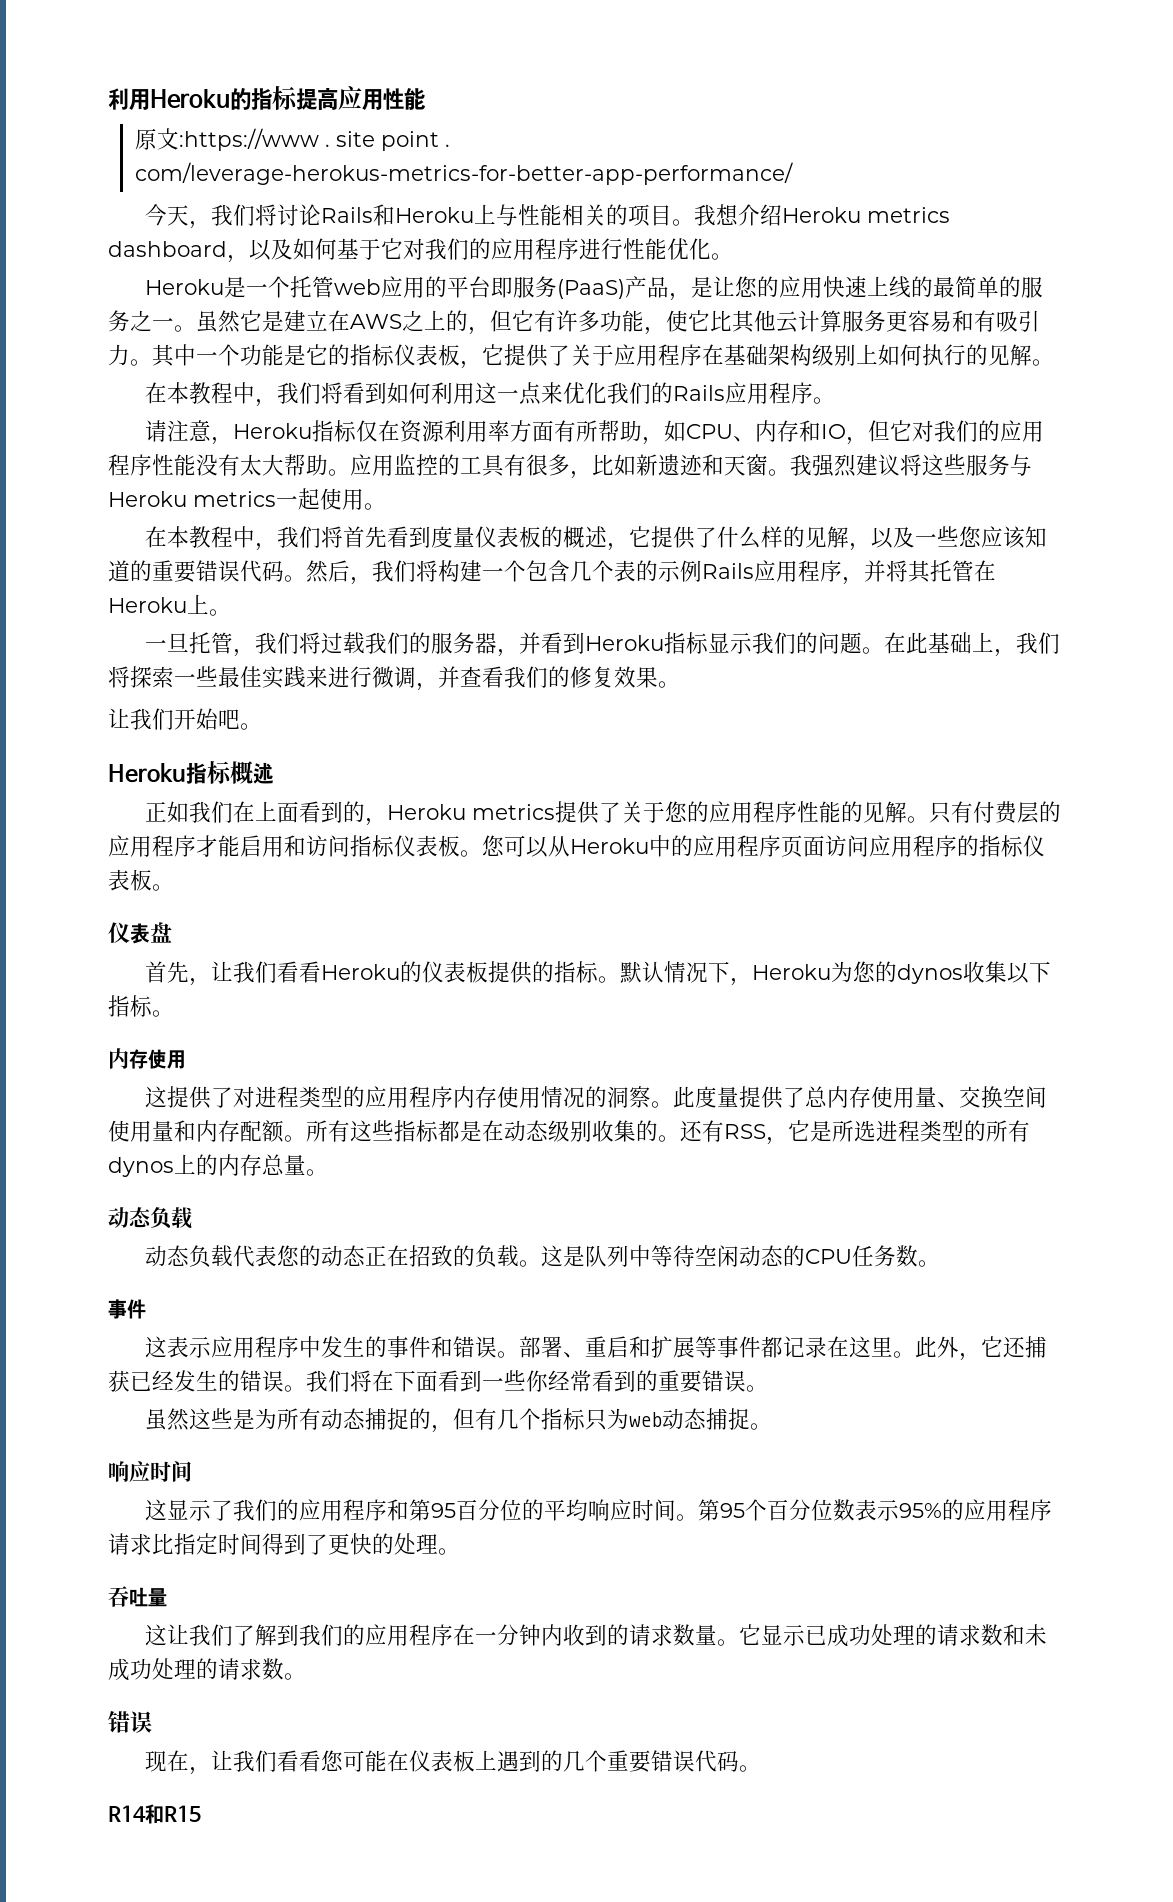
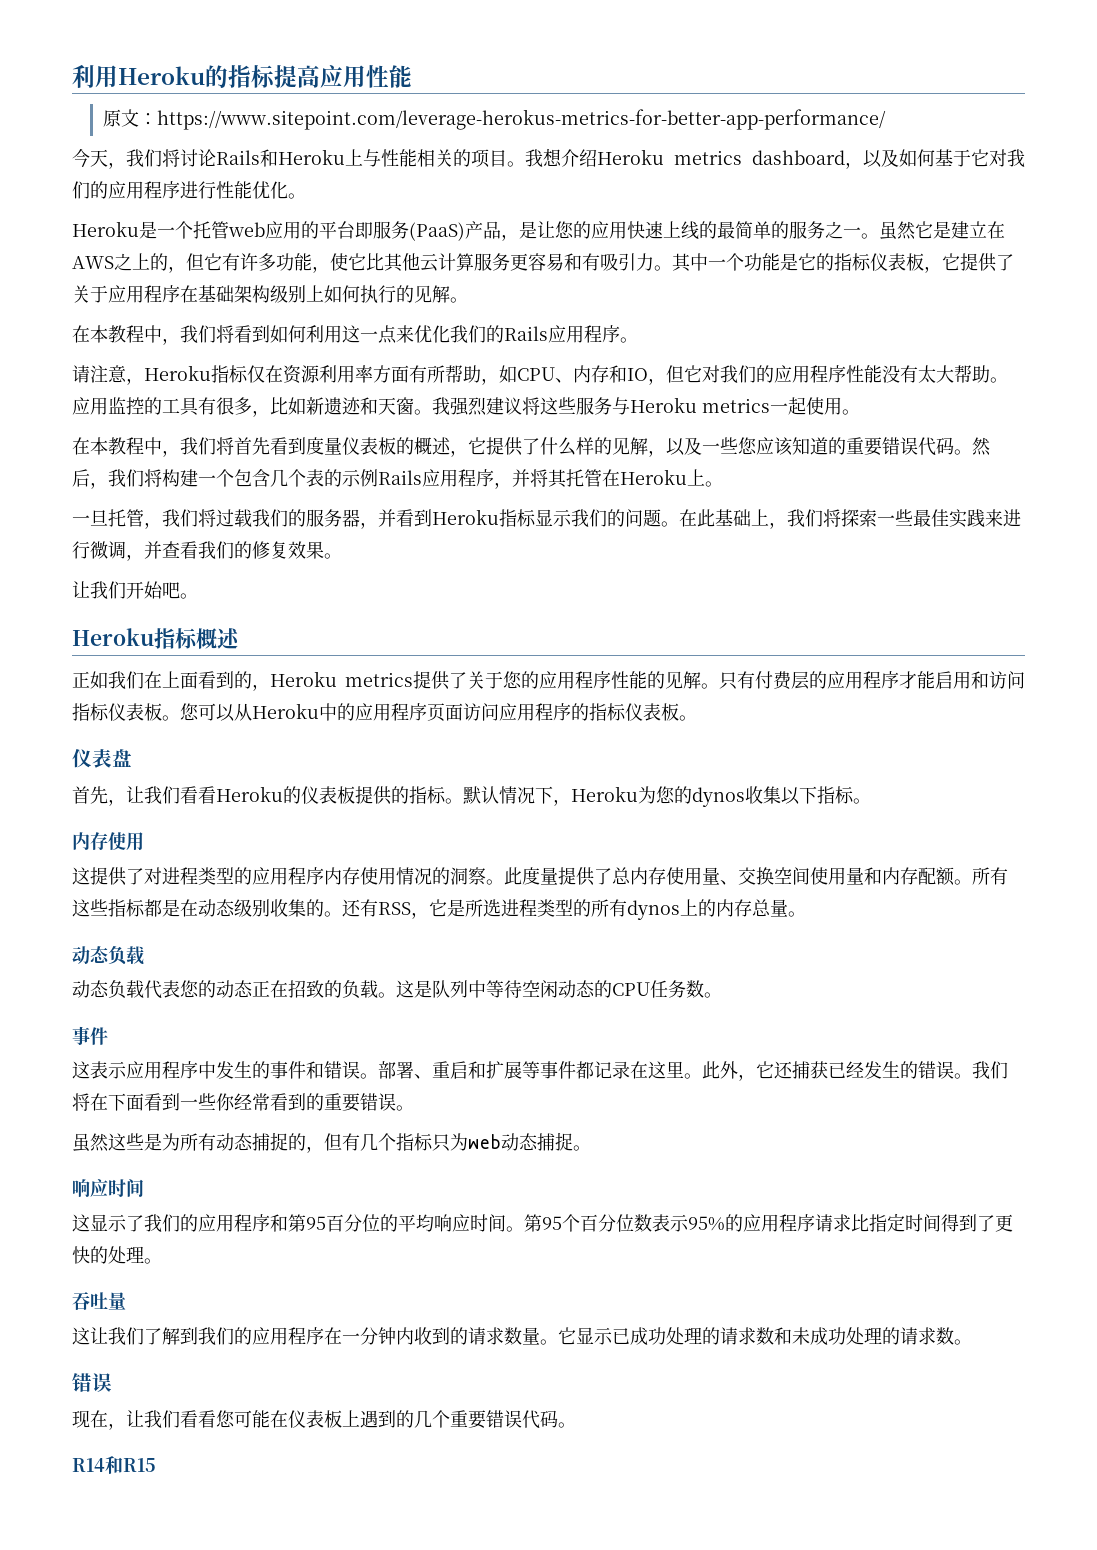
- 原文:https://www . site point . com/leverage-herokus-metrics-for-better-app-performance/
+ 原文：https://www.sitepoint.com/leverage-herokus-metrics-for-better-app-performance/

